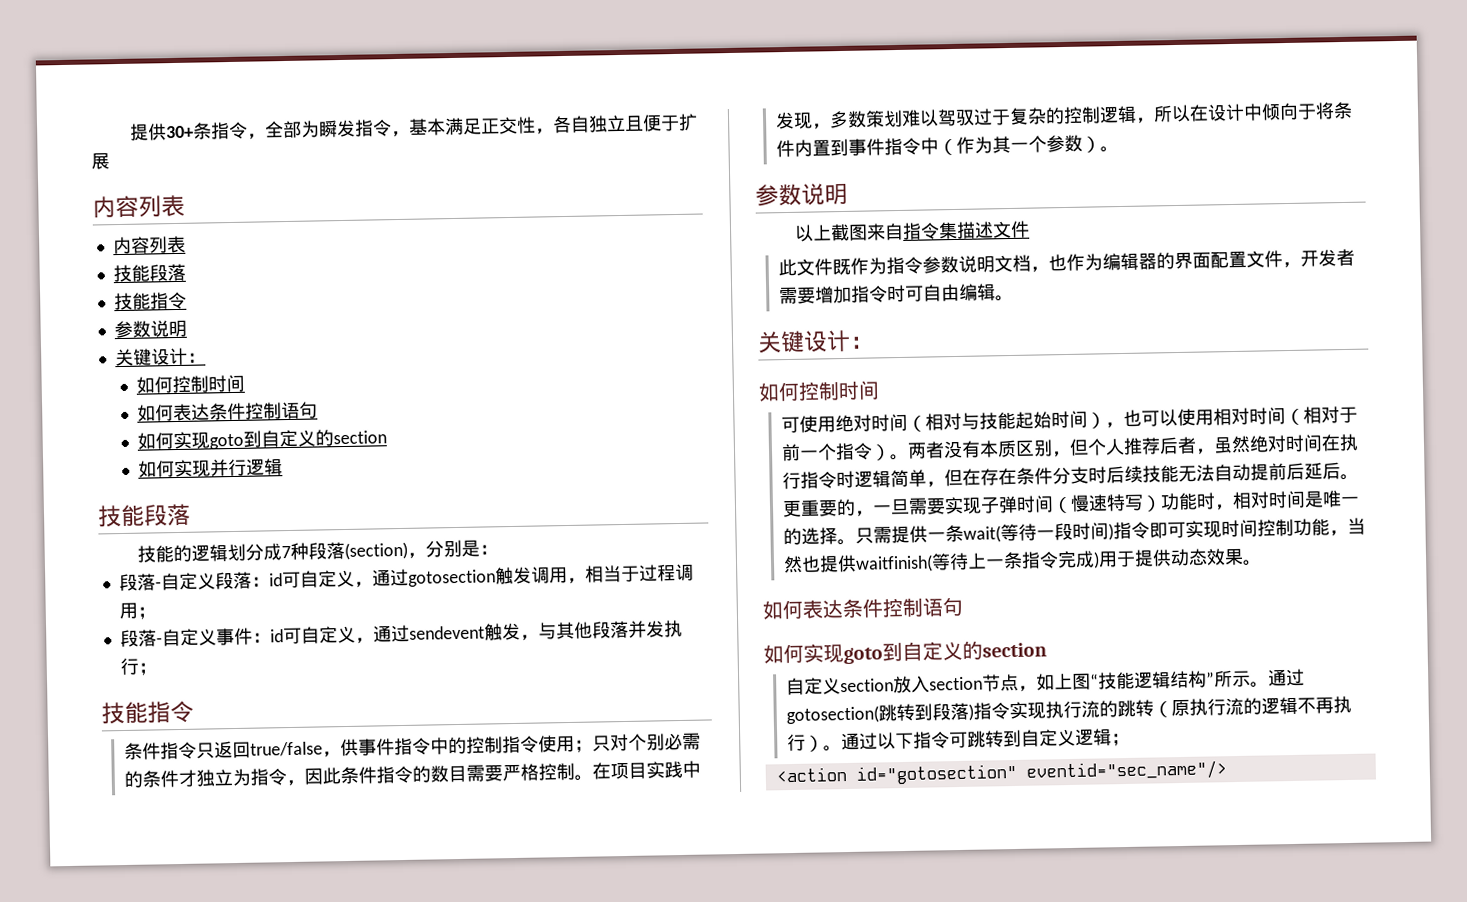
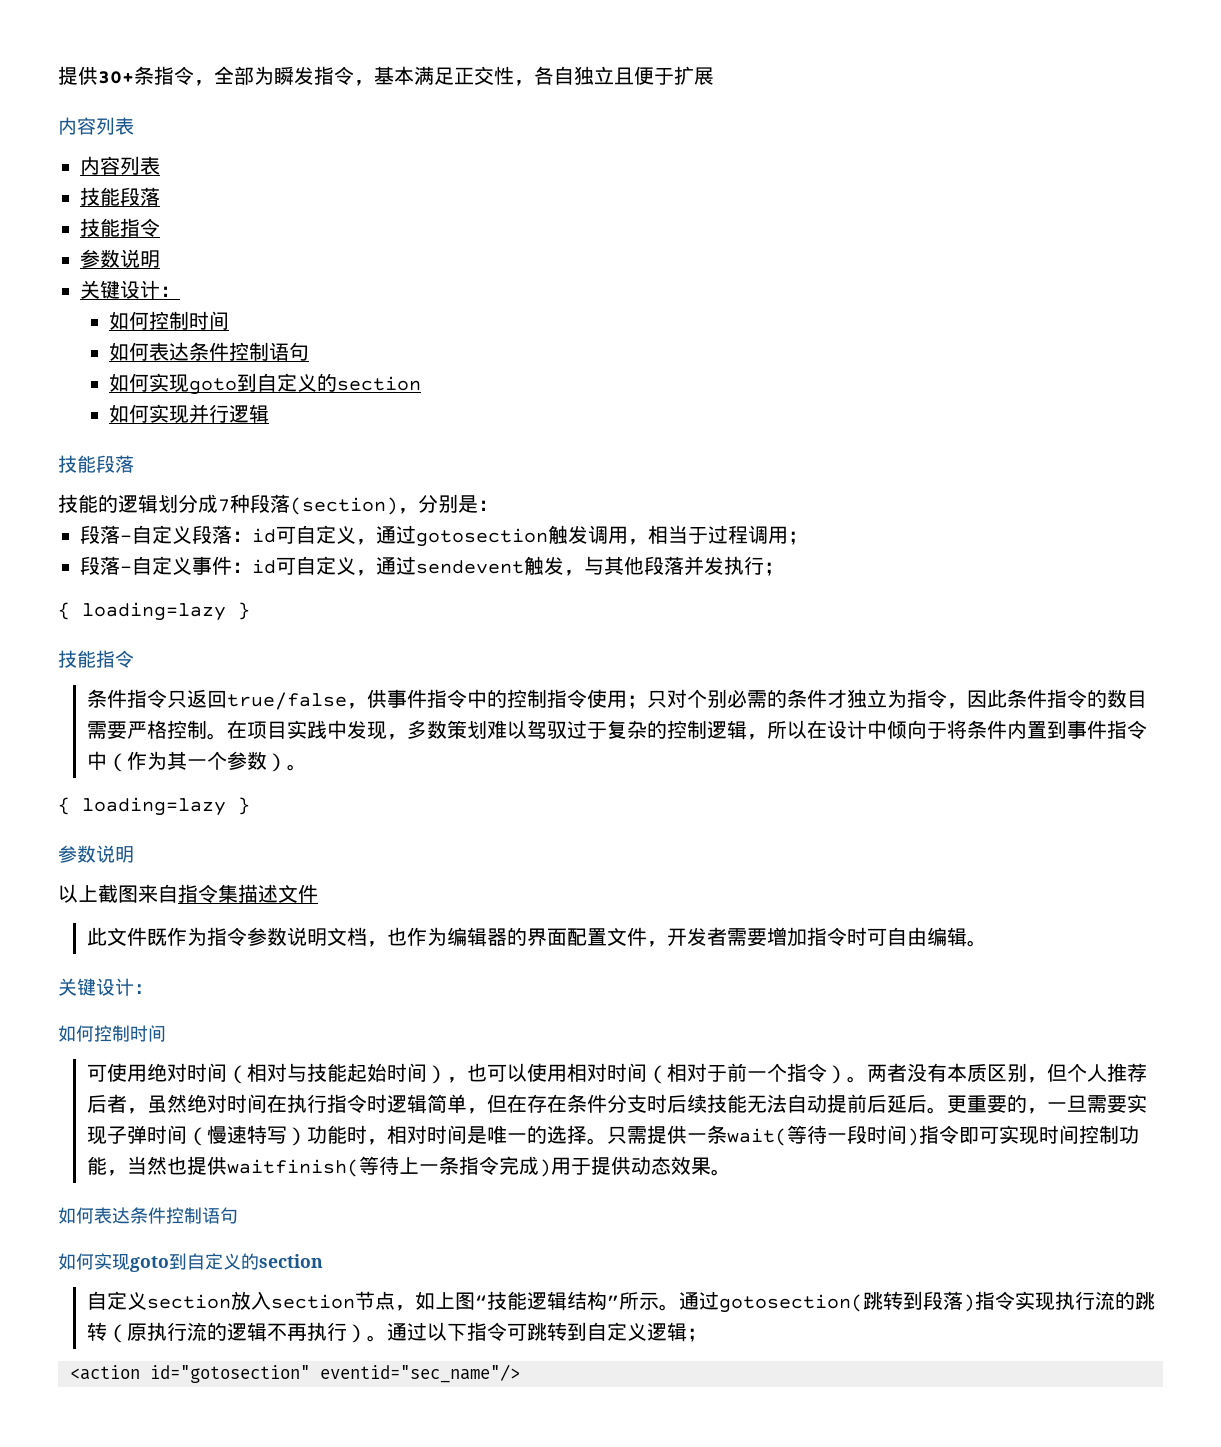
  段落-自定义事件：id可自定义，通过sendevent触发，与其他段落并发执行；
+ { loading=lazy }
  在项目实践中发现，多数策划难以驾驭过于复杂的控制逻辑，所以在设计中倾向于将条件内置到事件指令中（作为其一个参数）。
+ { loading=lazy }

